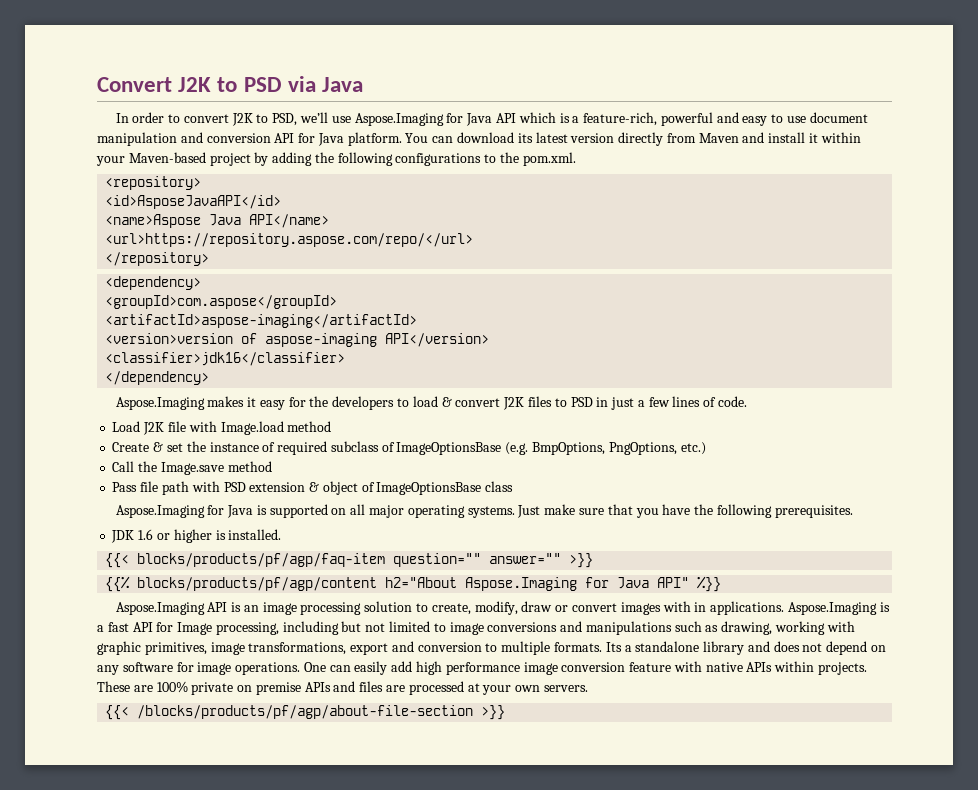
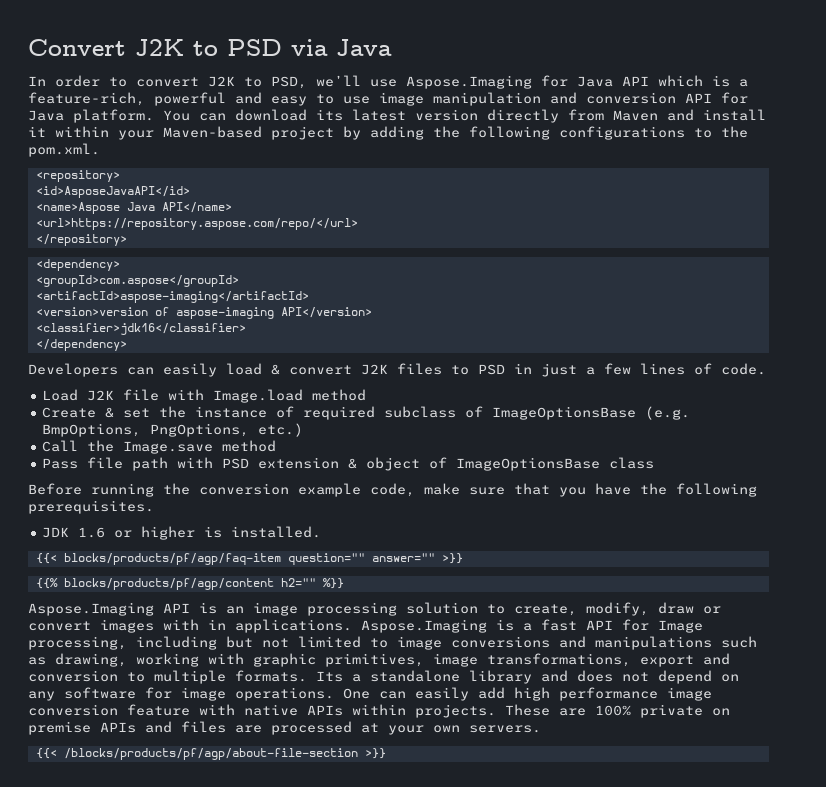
- In order to convert J2K to PSD, we’ll use Aspose.Imaging for Java API which is a feature-rich, powerful and easy to use document manipulation and conversion API for Java platform.
+ In order to convert J2K to PSD, we’ll use Aspose.Imaging for Java API which is a feature-rich, powerful and easy to use image manipulation and conversion API for Java platform.
- Aspose.Imaging makes it easy for the developers to load & convert J2K files to PSD in just a few lines of code.
+ Developers can easily load & convert J2K files to PSD in just a few lines of code.
- Aspose.Imaging for Java is supported on all major operating systems. Just make sure that you have the following prerequisites.
+ Before running the conversion example code, make sure that you have the following prerequisites.
- {{% blocks/products/pf/agp/content h2="About Aspose.Imaging for Java API" %}}
+ {{% blocks/products/pf/agp/content h2="" %}}

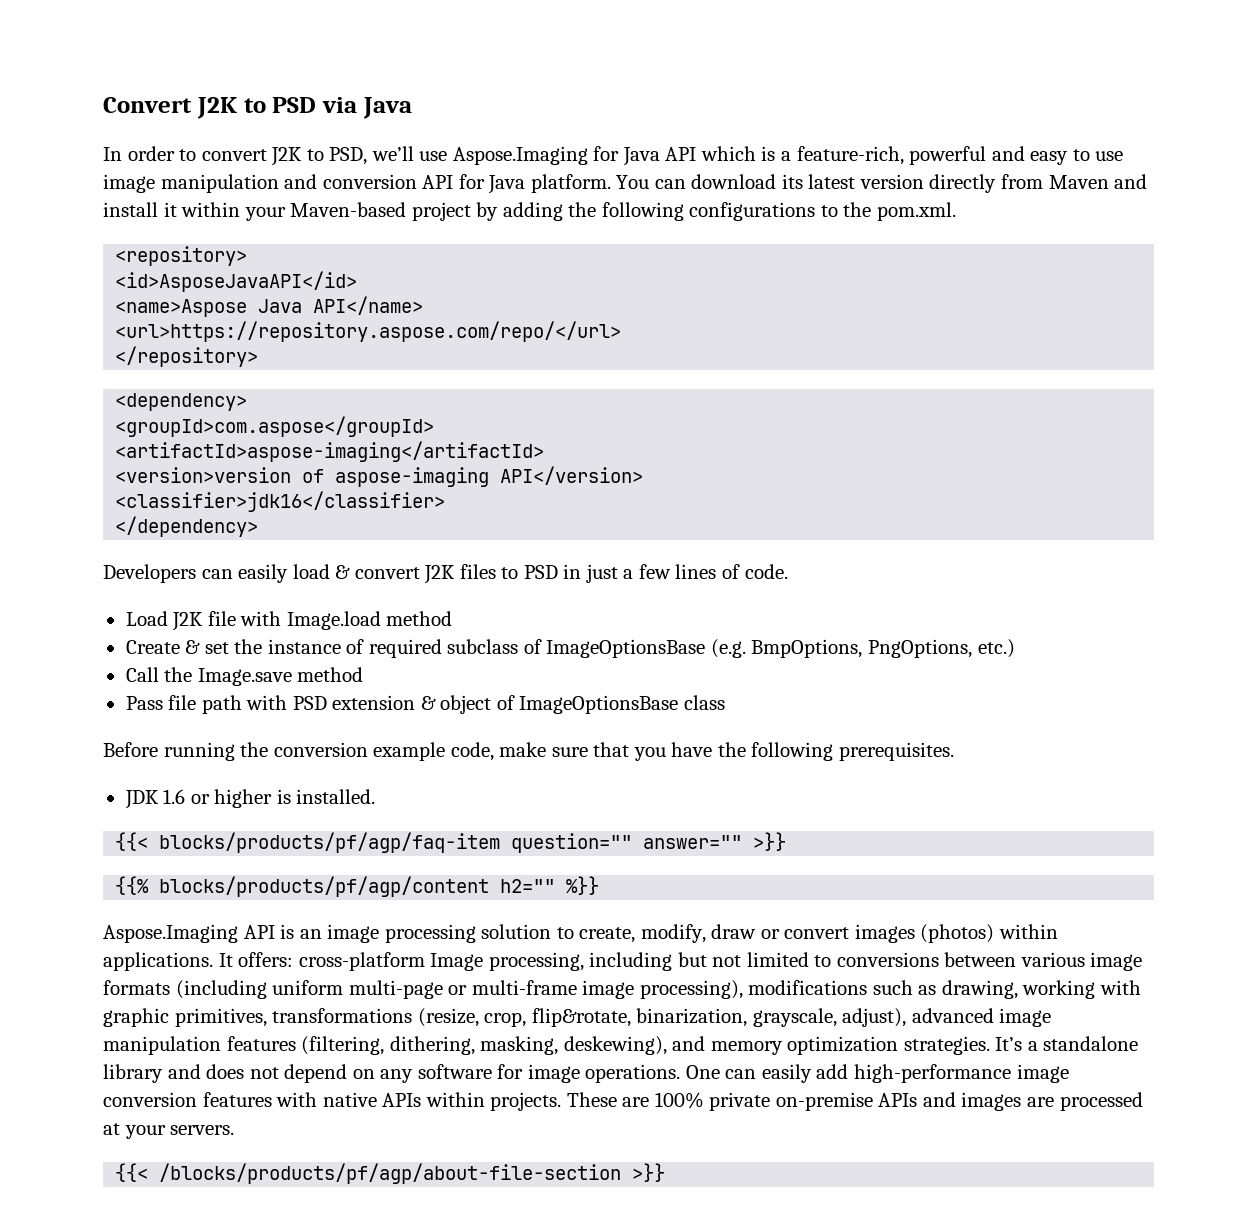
- Aspose.Imaging API is an image processing solution to create, modify, draw or convert images with in applications. Aspose.Imaging is a fast API for Image processing, including but not limited to image conversions and manipulations such as drawing, working with graphic primitives, image transformations, export and conversion to multiple formats. Its a standalone library and does not depend on any software for image operations.
+ Aspose.Imaging API is an image processing solution to create, modify, draw or convert images (photos) within applications. It offers: cross-platform Image processing, including but not limited to conversions between various image formats (including uniform multi-page or multi-frame image processing), modifications such as drawing, working with graphic primitives, transformations (resize, crop, flip&rotate, binarization, grayscale, adjust), advanced image manipulation features (filtering, dithering, masking, deskewing), and memory optimization strategies. It’s a standalone library and does not depend on any software for image operations.
- One can easily add high performance image conversion feature with native APIs within projects.
+ One can easily add high-performance image conversion features with native APIs within projects.
- These are 100% private on premise APIs and files are processed at your own servers.
+ These are 100% private on-premise APIs and images are processed at your servers.

